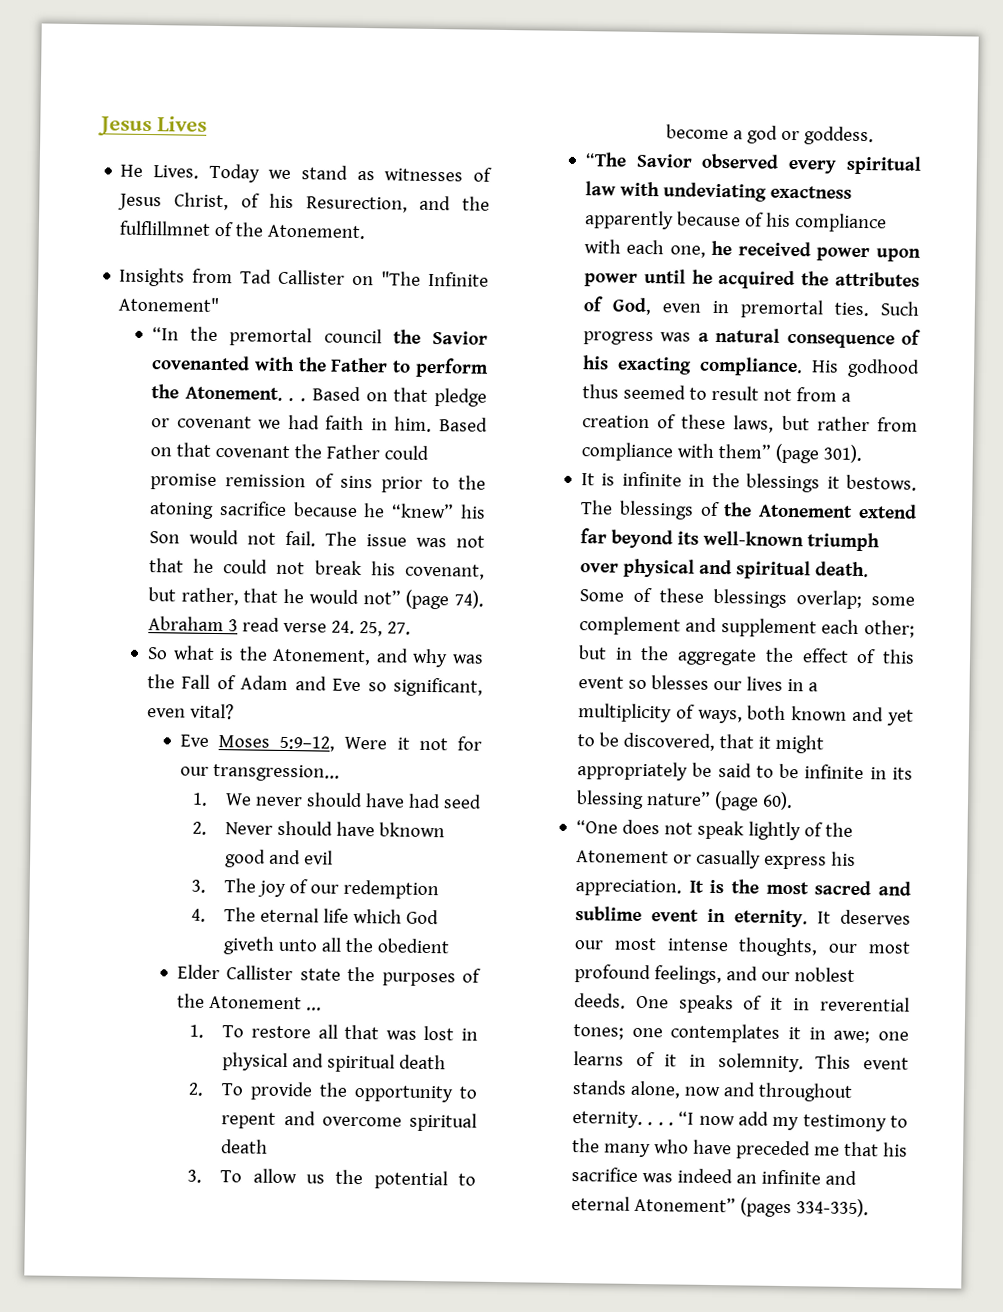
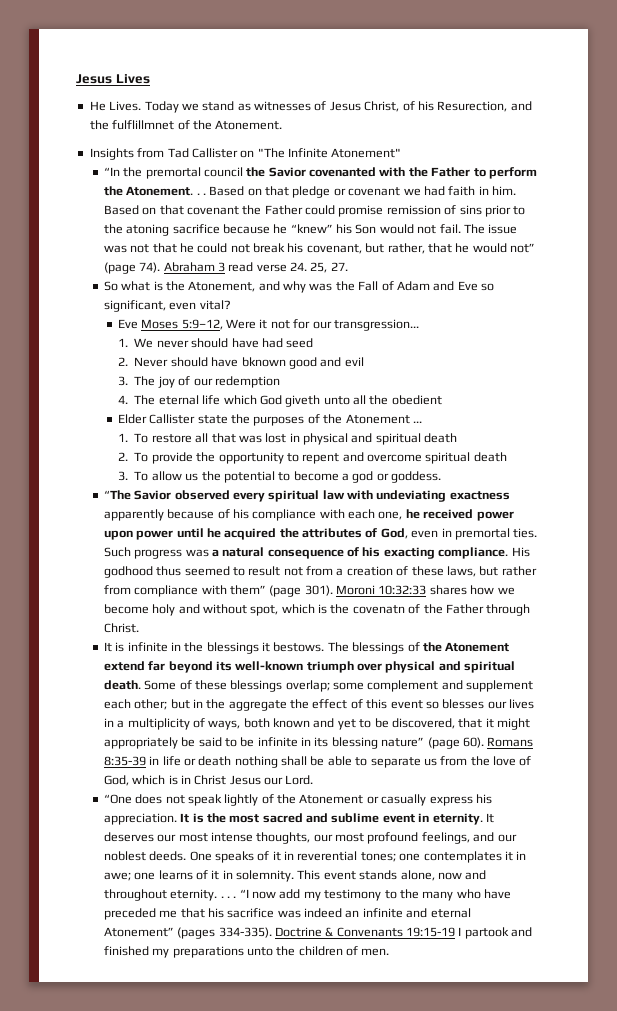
+ Moroni 10:32:33 shares how we become holy and without spot, which is the covenatn of the Father through Christ.
+ Romans 8:35-39 in life or death nothing shall be able to separate us from the love of God, which is in Christ Jesus our Lord.
+ Doctrine & Convenants 19:15-19 I partook and finished my preparations unto the children of men.

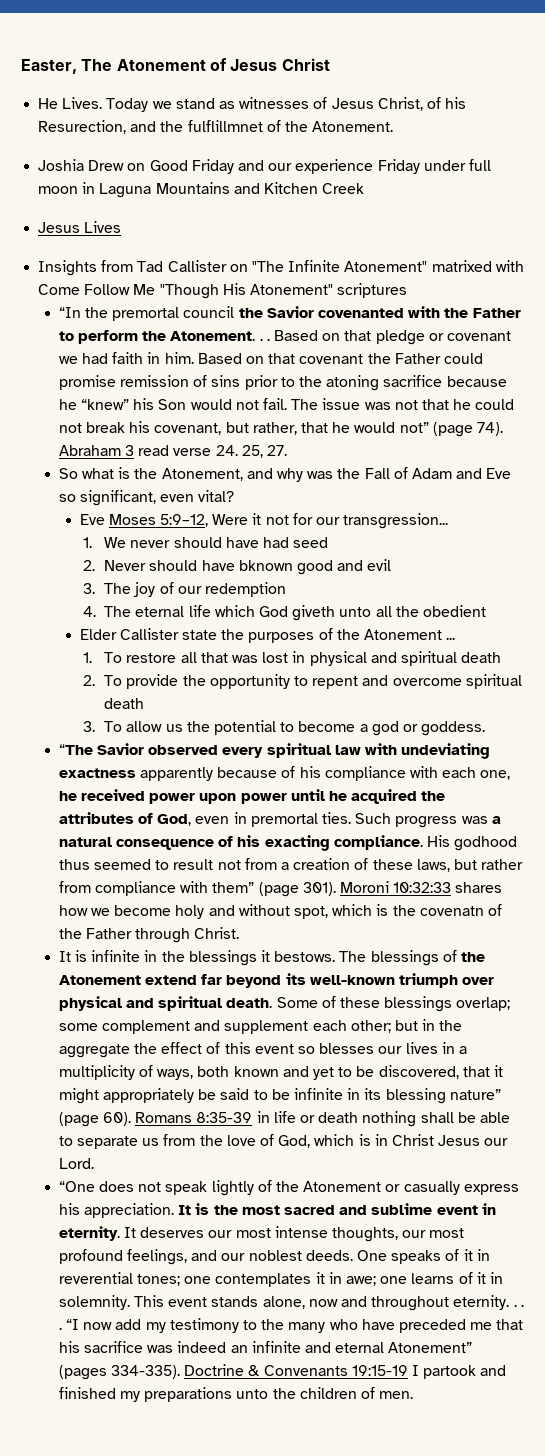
- Jesus Lives
+ Easter, The Atonement of Jesus Christ
+ Joshia Drew on Good Friday and our experience Friday under full moon in Laguna Mountains and Kitchen Creek
+ Jesus Lives
- Insights from Tad Callister on "The Infinite Atonement"
+ Insights from Tad Callister on "The Infinite Atonement" matrixed with Come Follow Me "Though His Atonement" scriptures

